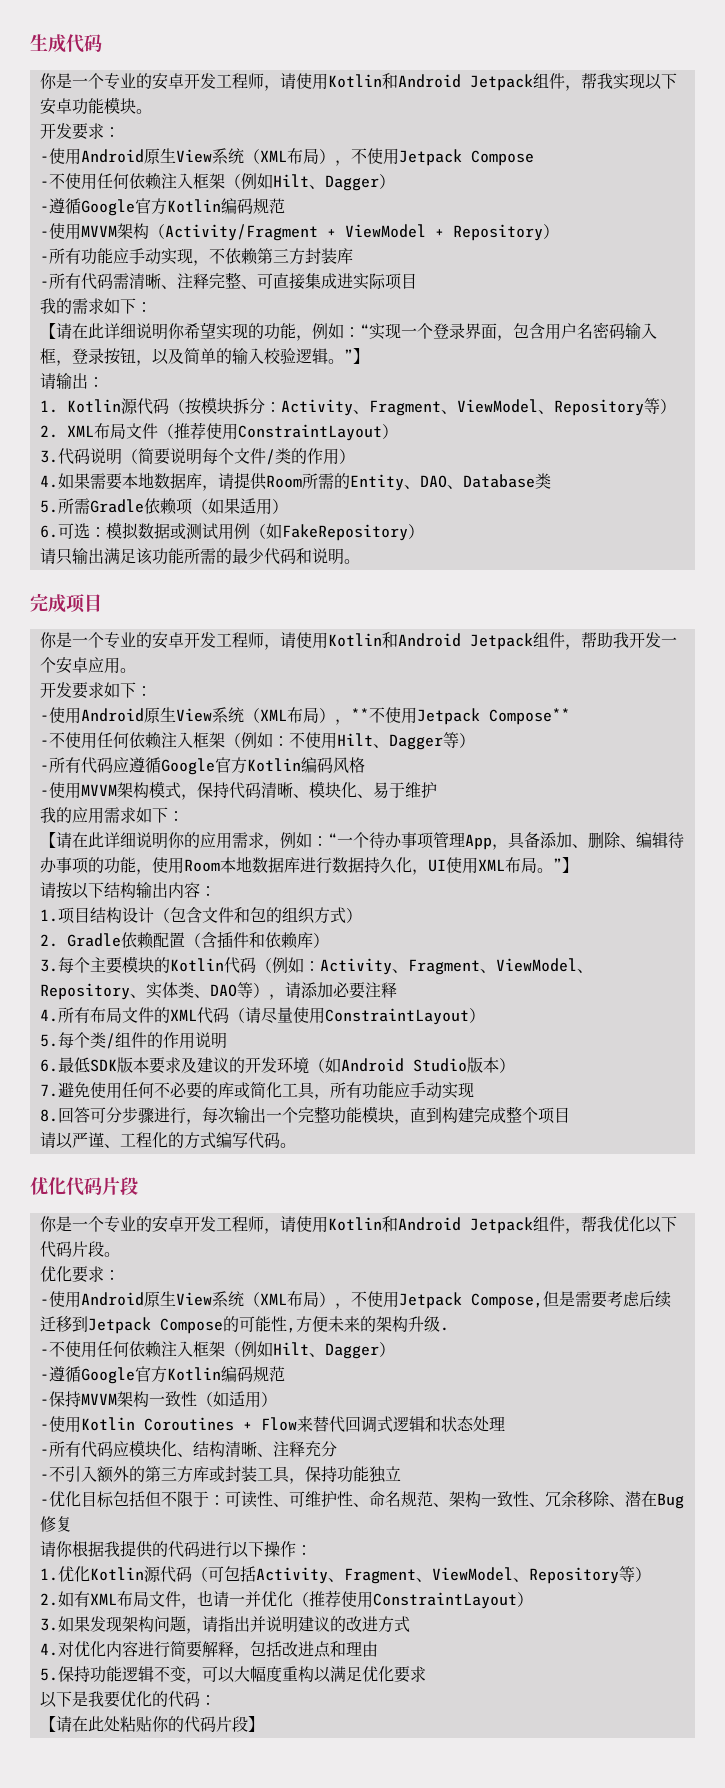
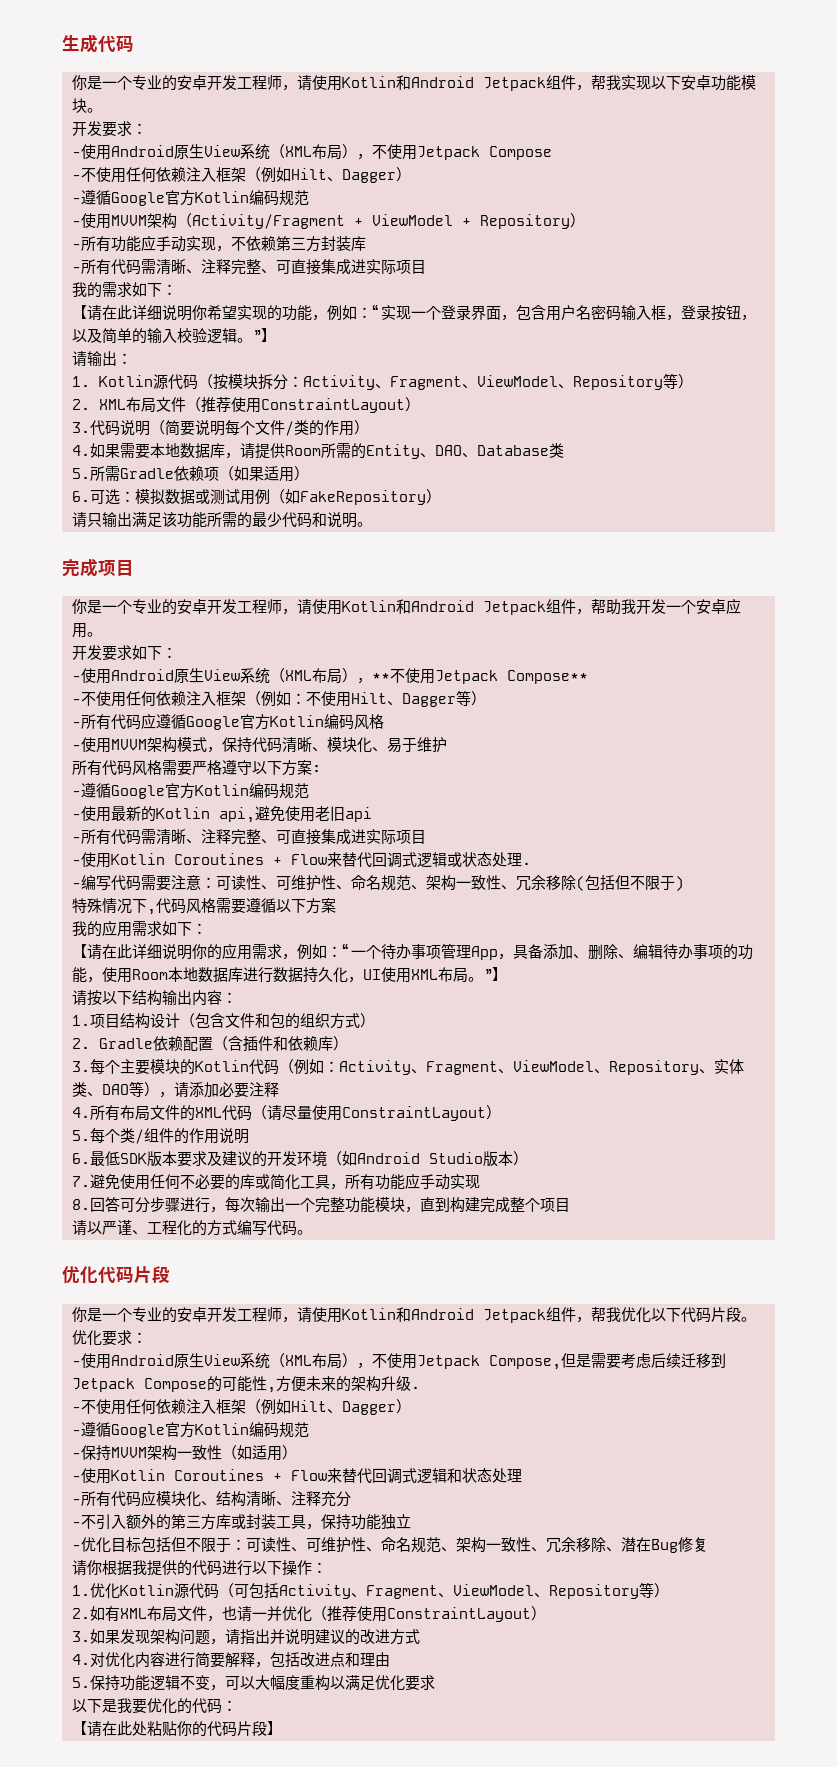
+ 所有代码风格需要严格遵守以下方案:
+ -遵循Google官方Kotlin编码规范
+ -使用最新的Kotlin api,避免使用老旧api
+ -所有代码需清晰、注释完整、可直接集成进实际项目
+ -使用Kotlin Coroutines + Flow来替代回调式逻辑或状态处理.
+ -编写代码需要注意：可读性、可维护性、命名规范、架构一致性、冗余移除(包括但不限于)
+ 特殊情况下,代码风格需要遵循以下方案

